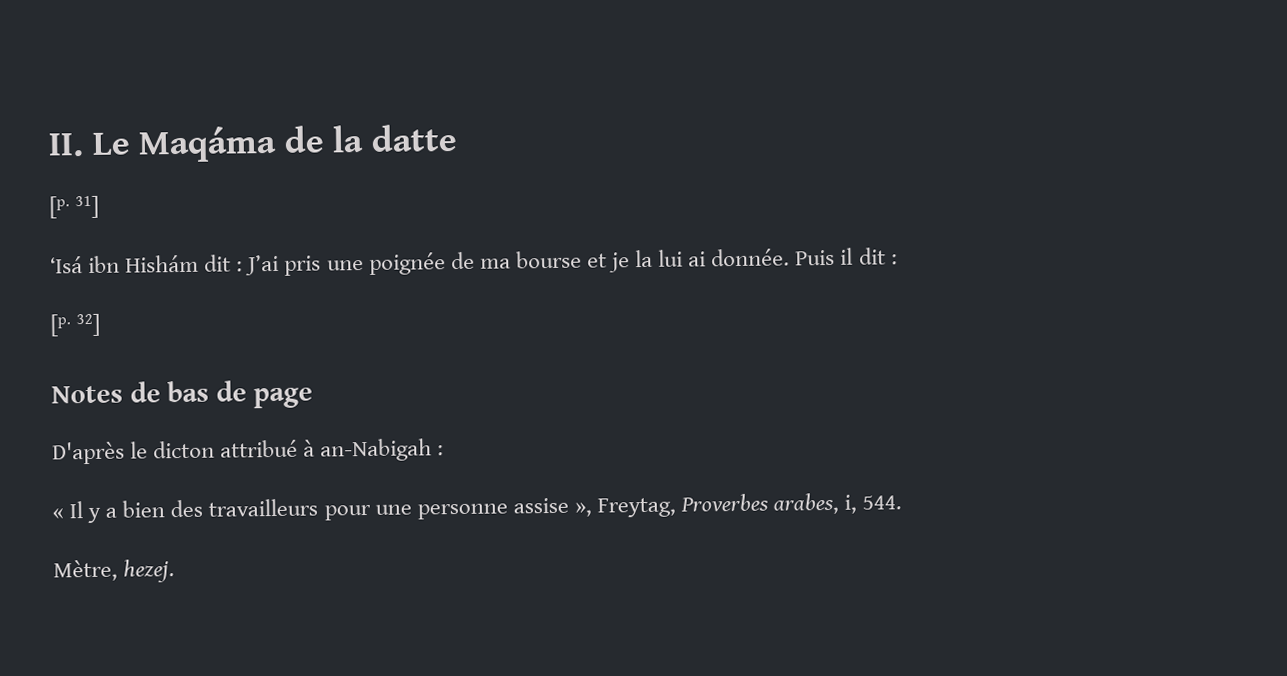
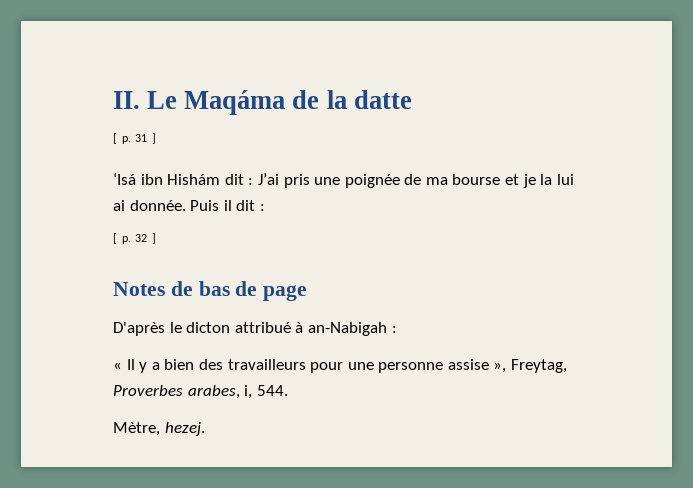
- [p. 31]
+ [ p. 31 ]
- [p. 32]
+ [ p. 32 ]

